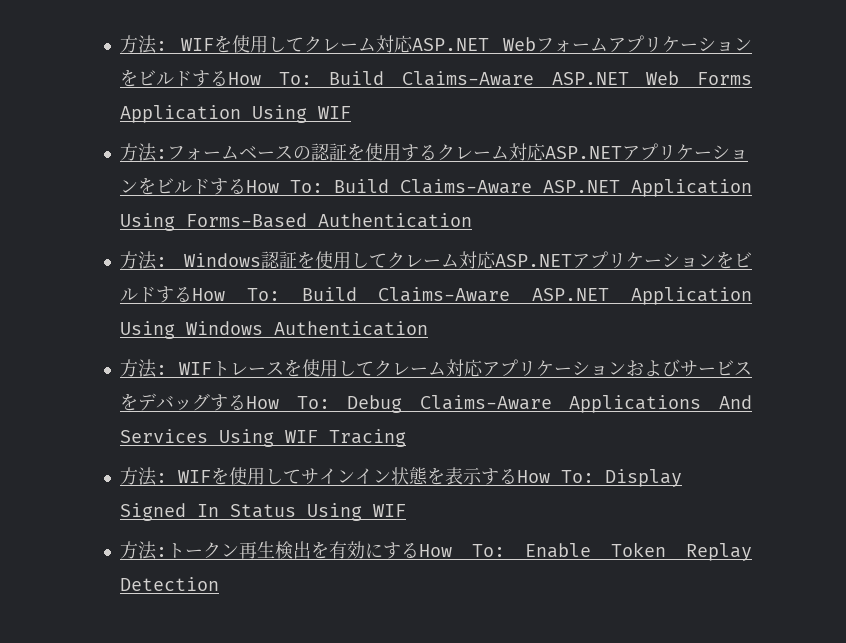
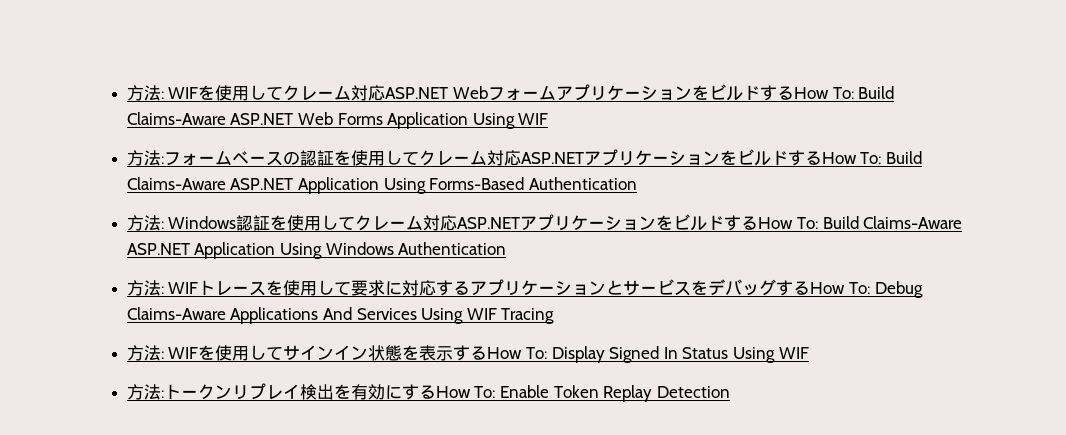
- 方法:フォームベースの認証を使用するクレーム対応ASP.NETアプリケーションをビルドするHow To: Build Claims-Aware ASP.NET Application Using Forms-Based Authentication
+ 方法:フォームベースの認証を使用してクレーム対応ASP.NETアプリケーションをビルドするHow To: Build Claims-Aware ASP.NET Application Using Forms-Based Authentication
- 方法: WIFトレースを使用してクレーム対応アプリケーションおよびサービスをデバッグするHow To: Debug Claims-Aware Applications And Services Using WIF Tracing
+ 方法: WIFトレースを使用して要求に対応するアプリケーションとサービスをデバッグするHow To: Debug Claims-Aware Applications And Services Using WIF Tracing
- 方法:トークン再生検出を有効にするHow To: Enable Token Replay Detection
+ 方法:トークンリプレイ検出を有効にするHow To: Enable Token Replay Detection

